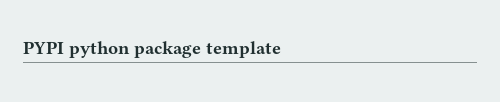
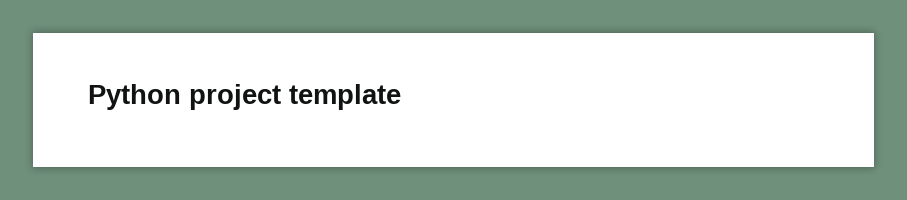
- PYPI python package template
+ Python project template

